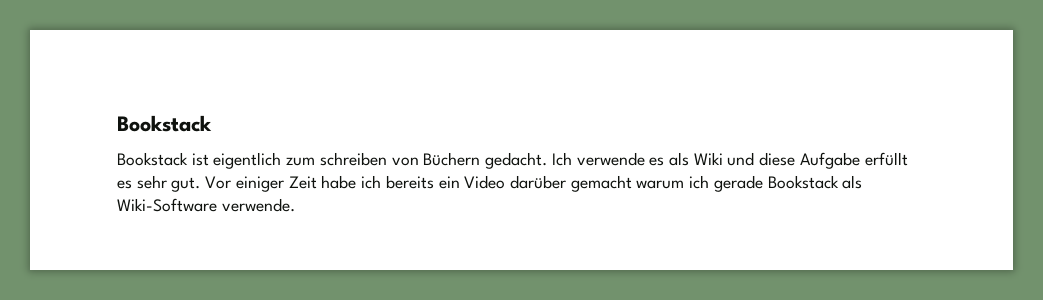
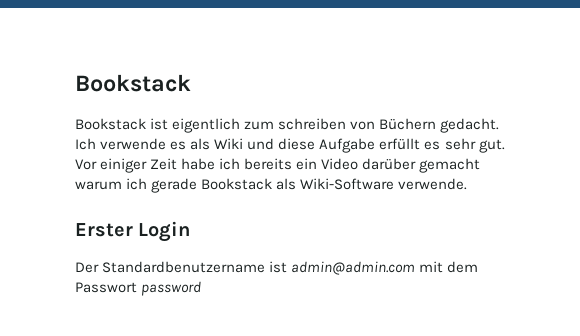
+ Erster Login
+ Der Standardbenutzername ist admin@admin.com mit dem Passwort password

